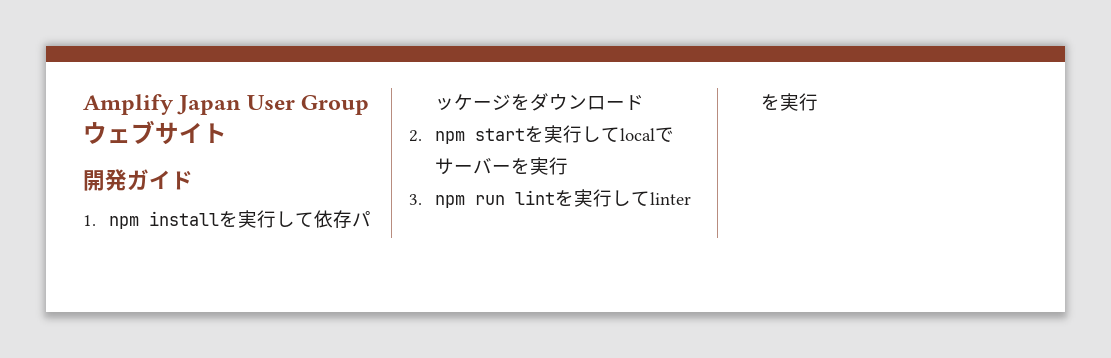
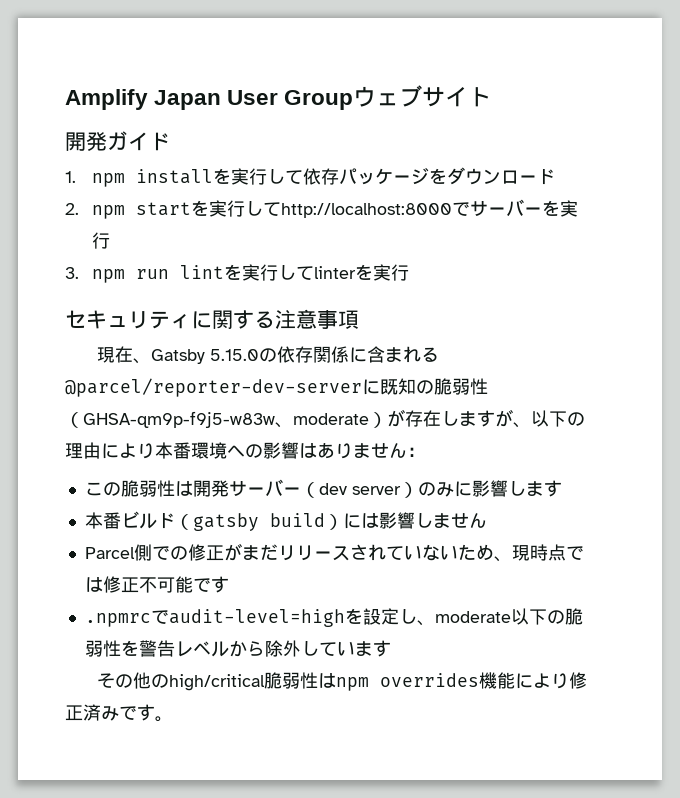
- 2. npm startを実行してlocalでサーバーを実行
+ 2. npm startを実行してhttp://localhost:8000でサーバーを実行
+ セキュリティに関する注意事項
+ 現在、Gatsby 5.15.0の依存関係に含まれる@parcel/reporter-dev-serverに既知の脆弱性（GHSA-qm9p-f9j5-w83w、moderate）が存在しますが、以下の理由により本番環境への影響はありません：
+ この脆弱性は開発サーバー（dev server）のみに影響します
+ 本番ビルド（gatsby build）には影響しません
+ Parcel側での修正がまだリリースされていないため、現時点では修正不可能です
+ .npmrcでaudit-level=highを設定し、moderate以下の脆弱性を警告レベルから除外しています
+ その他のhigh/critical脆弱性はnpm overrides機能により修正済みです。

